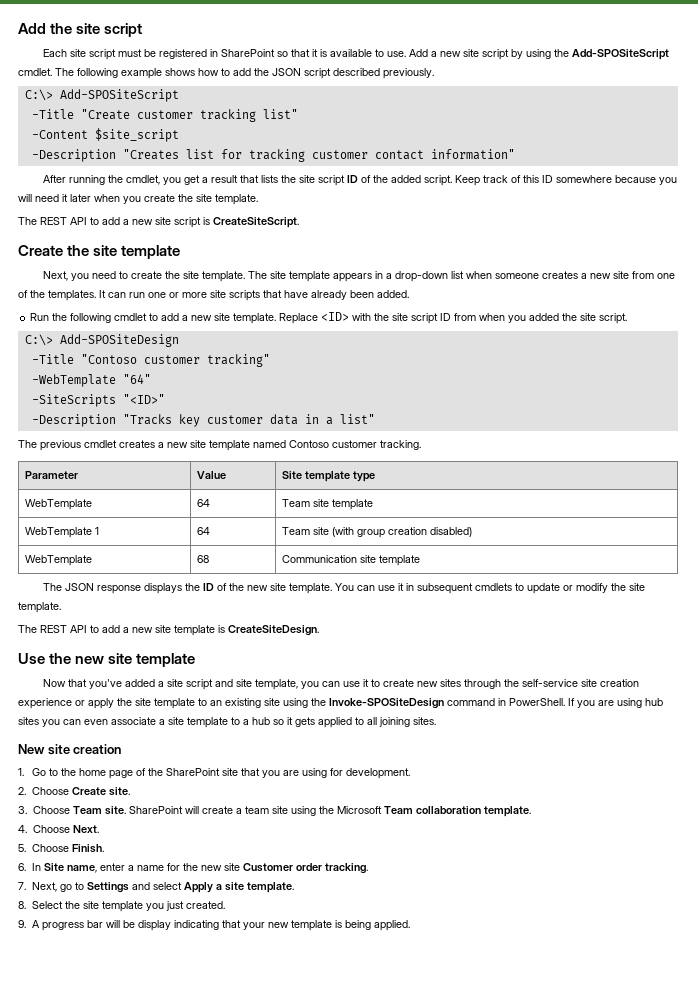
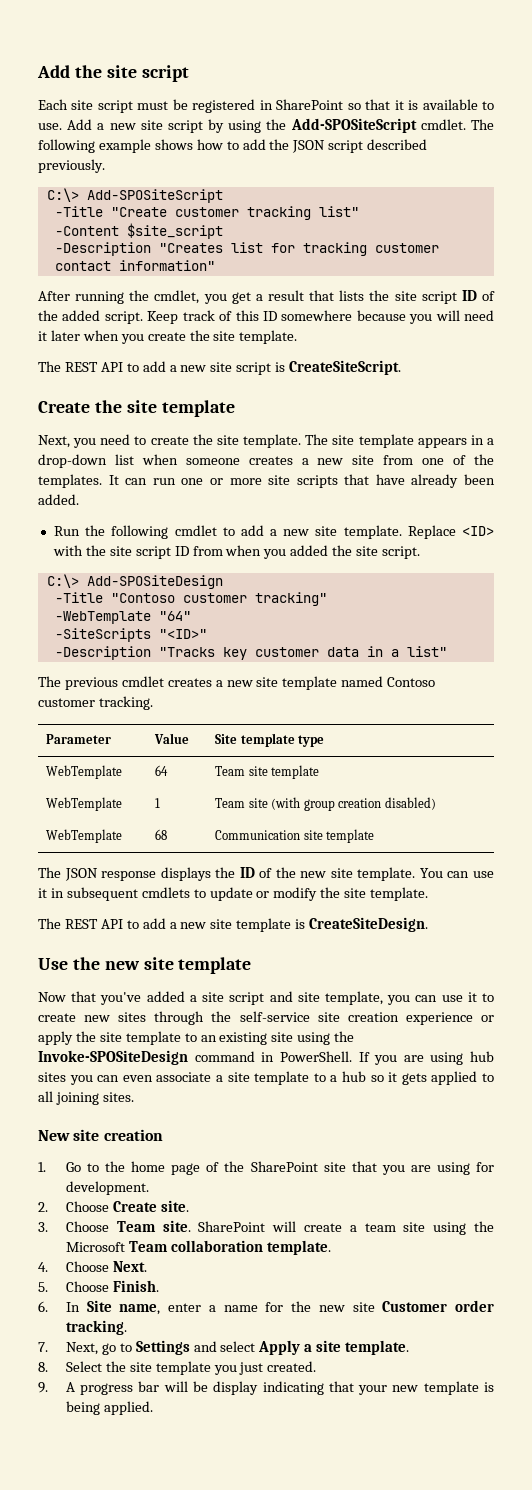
- WebTemplate 1 | 64 | Team site (with group creation disabled)
+ WebTemplate | 1 | Team site (with group creation disabled)

